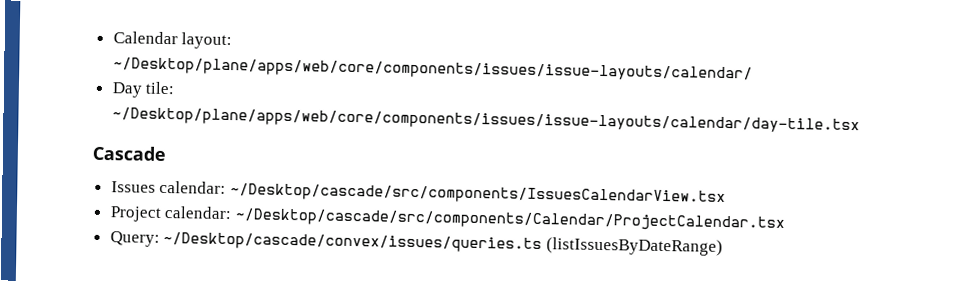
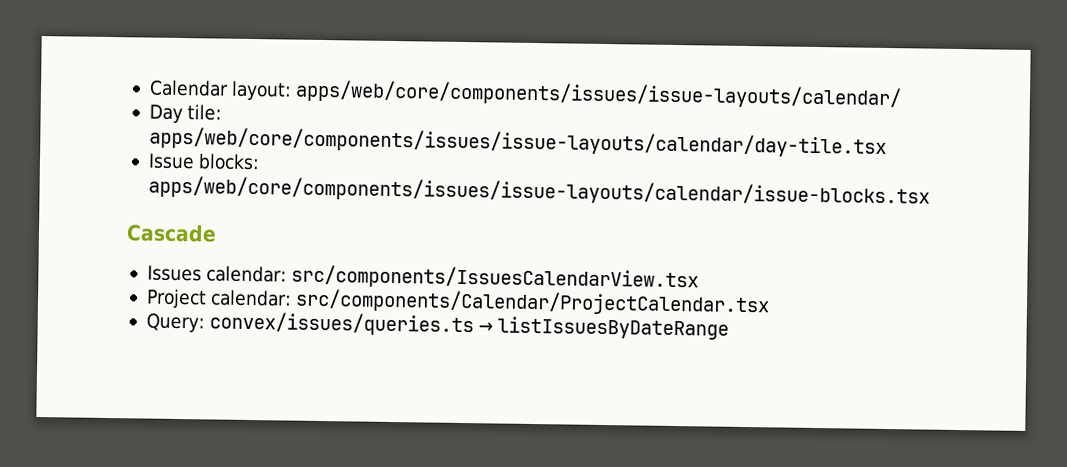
- Calendar layout: ~/Desktop/plane/apps/web/core/components/issues/issue-layouts/calendar/
+ Calendar layout: apps/web/core/components/issues/issue-layouts/calendar/
- Day tile: ~/Desktop/plane/apps/web/core/components/issues/issue-layouts/calendar/day-tile.tsx
+ Day tile: apps/web/core/components/issues/issue-layouts/calendar/day-tile.tsx
+ Issue blocks: apps/web/core/components/issues/issue-layouts/calendar/issue-blocks.tsx
- Issues calendar: ~/Desktop/cascade/src/components/IssuesCalendarView.tsx
+ Issues calendar: src/components/IssuesCalendarView.tsx
- Project calendar: ~/Desktop/cascade/src/components/Calendar/ProjectCalendar.tsx
+ Project calendar: src/components/Calendar/ProjectCalendar.tsx
- Query: ~/Desktop/cascade/convex/issues/queries.ts (listIssuesByDateRange)
+ Query: convex/issues/queries.ts → listIssuesByDateRange

